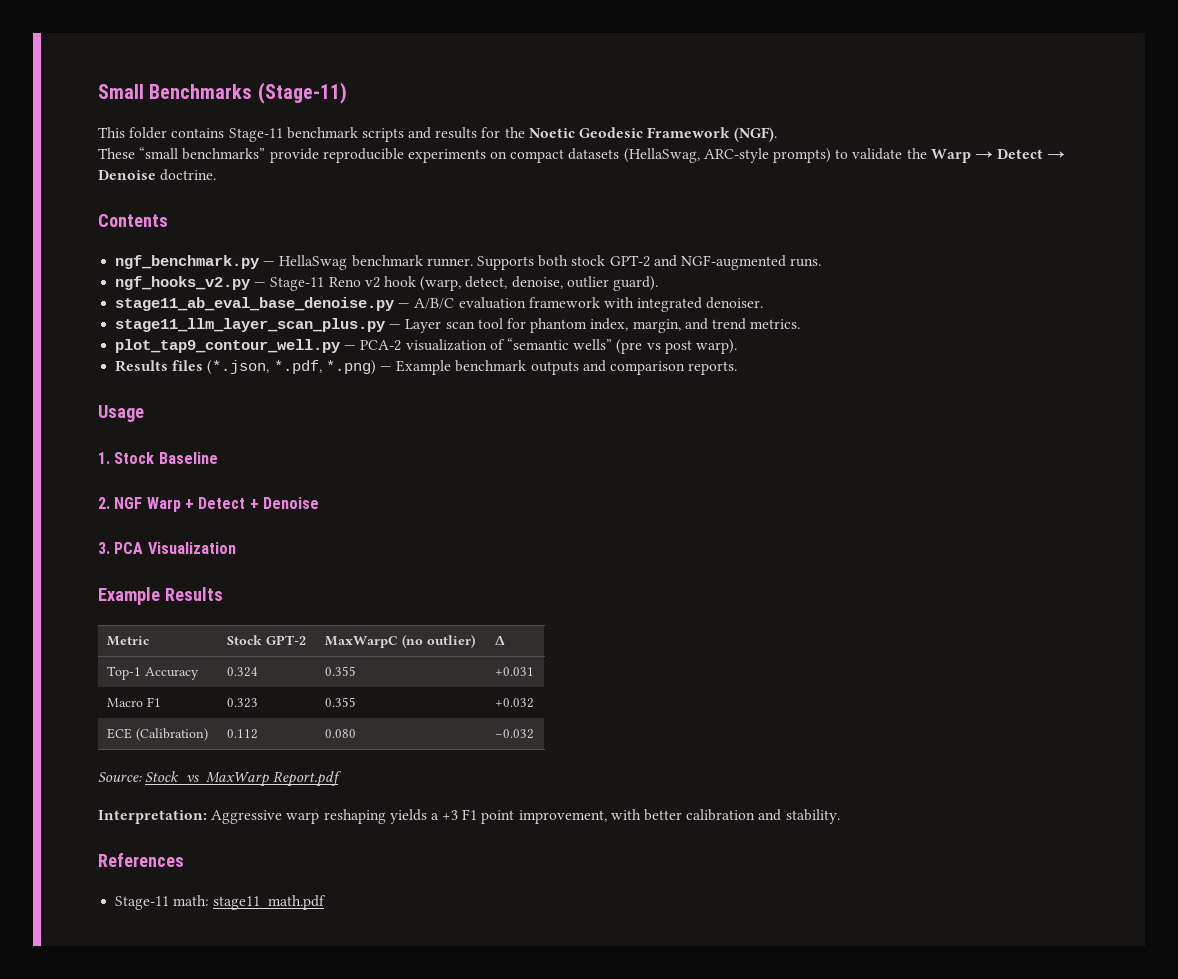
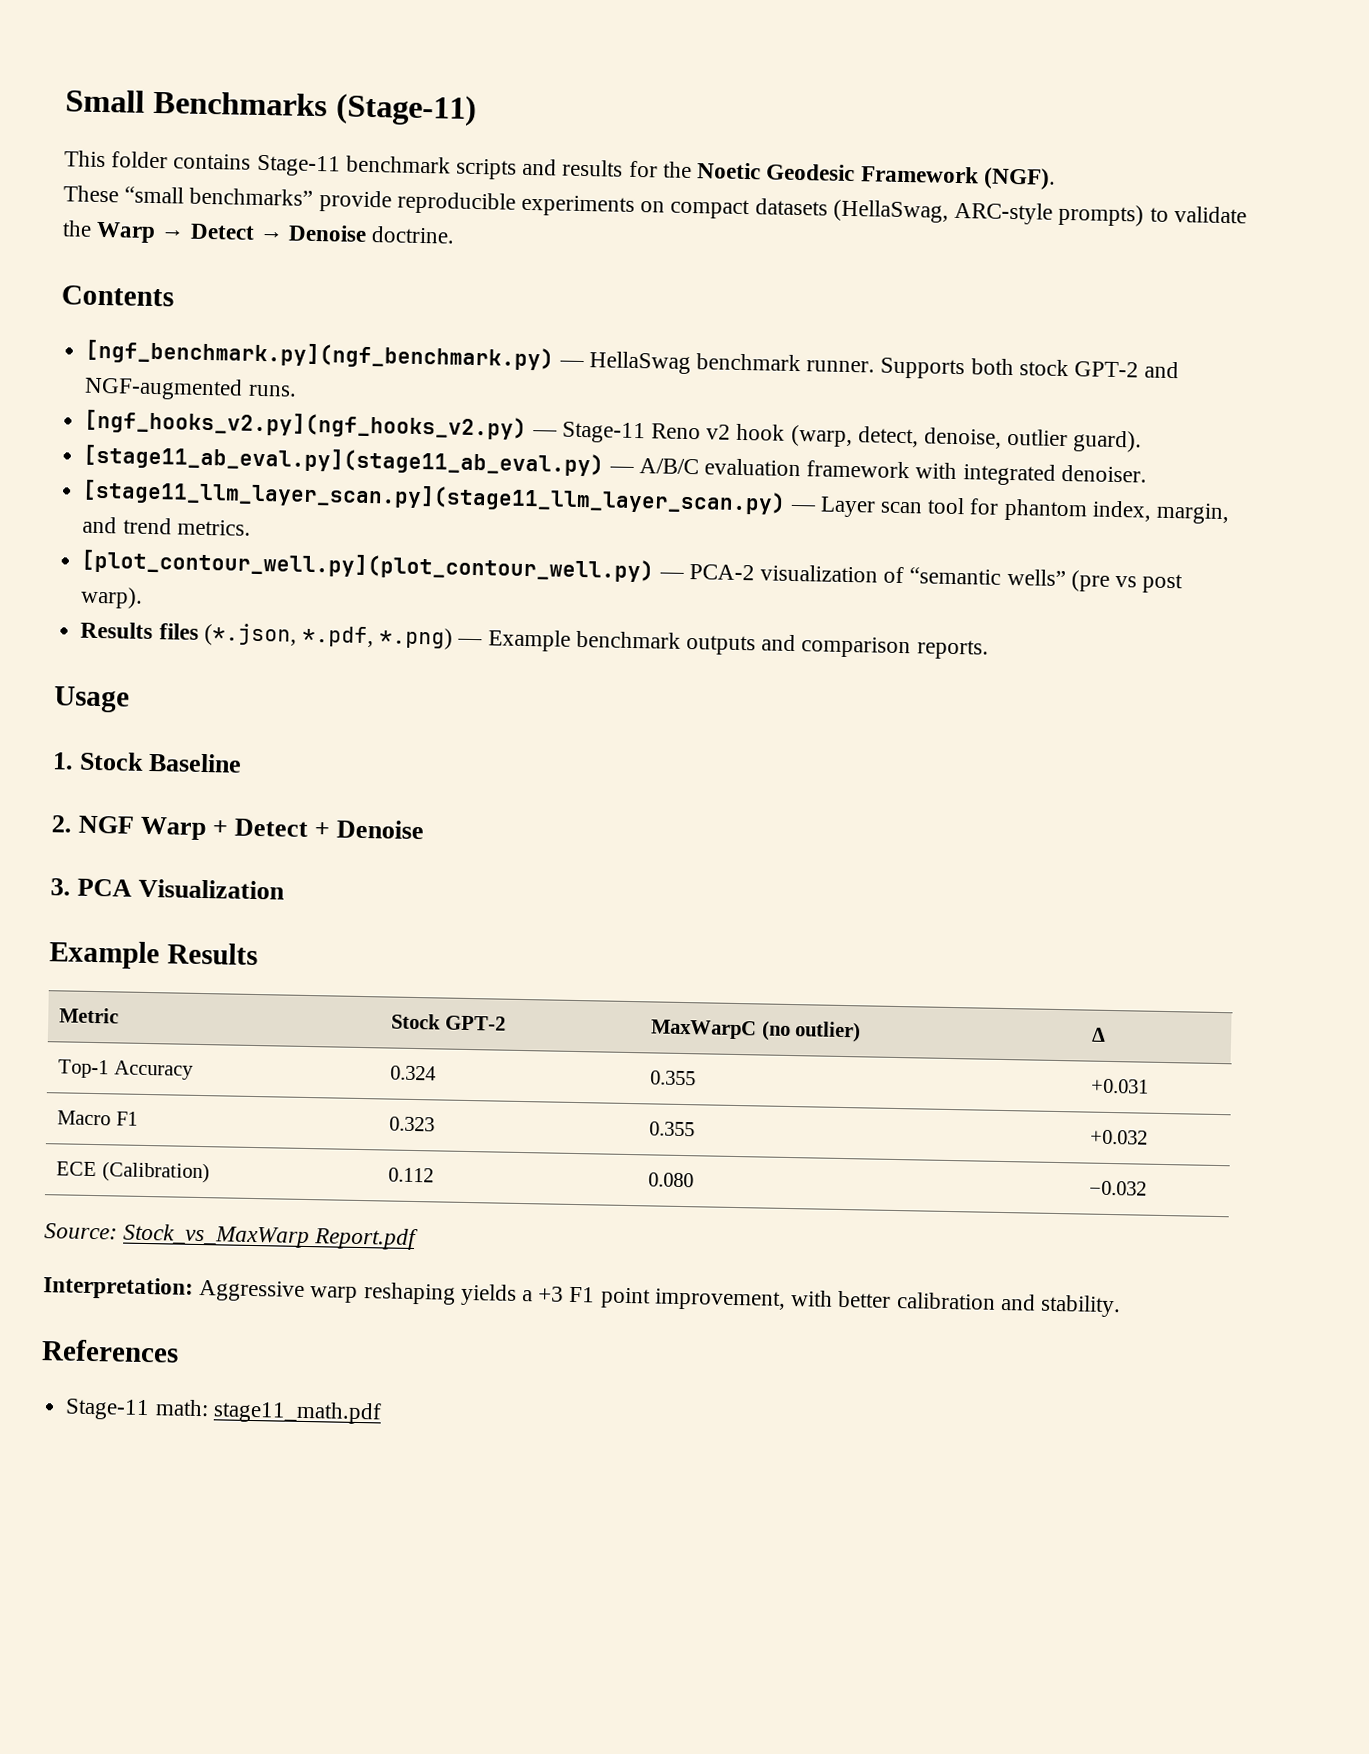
- ngf_benchmark.py — HellaSwag benchmark runner.
+ [ngf_benchmark.py](ngf_benchmark.py) — HellaSwag benchmark runner.
- ngf_hooks_v2.py — Stage-11 Reno v2 hook (warp, detect, denoise, outlier guard).
+ [ngf_hooks_v2.py](ngf_hooks_v2.py) — Stage-11 Reno v2 hook (warp, detect, denoise, outlier guard).
- stage11_ab_eval_base_denoise.py — A/B/C evaluation framework with integrated denoiser.
+ [stage11_ab_eval.py](stage11_ab_eval.py) — A/B/C evaluation framework with integrated denoiser.
- stage11_llm_layer_scan_plus.py — Layer scan tool for phantom index, margin, and trend metrics.
+ [stage11_llm_layer_scan.py](stage11_llm_layer_scan.py) — Layer scan tool for phantom index, margin, and trend metrics.
- plot_tap9_contour_well.py — PCA-2 visualization of “semantic wells” (pre vs post warp).
+ [plot_contour_well.py](plot_contour_well.py) — PCA-2 visualization of “semantic wells” (pre vs post warp).

